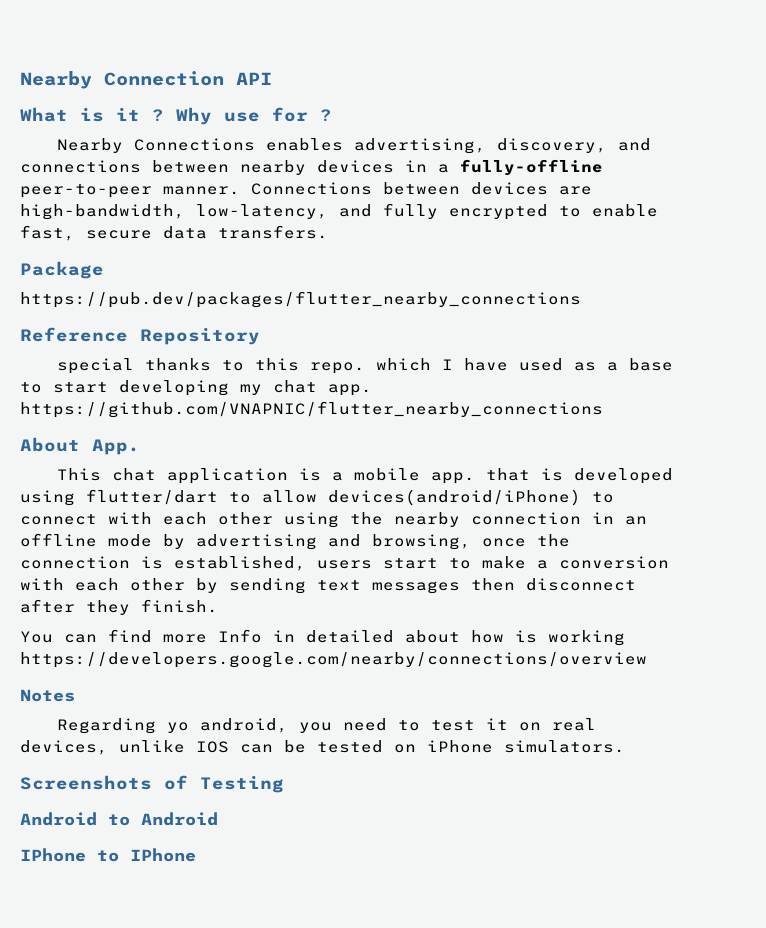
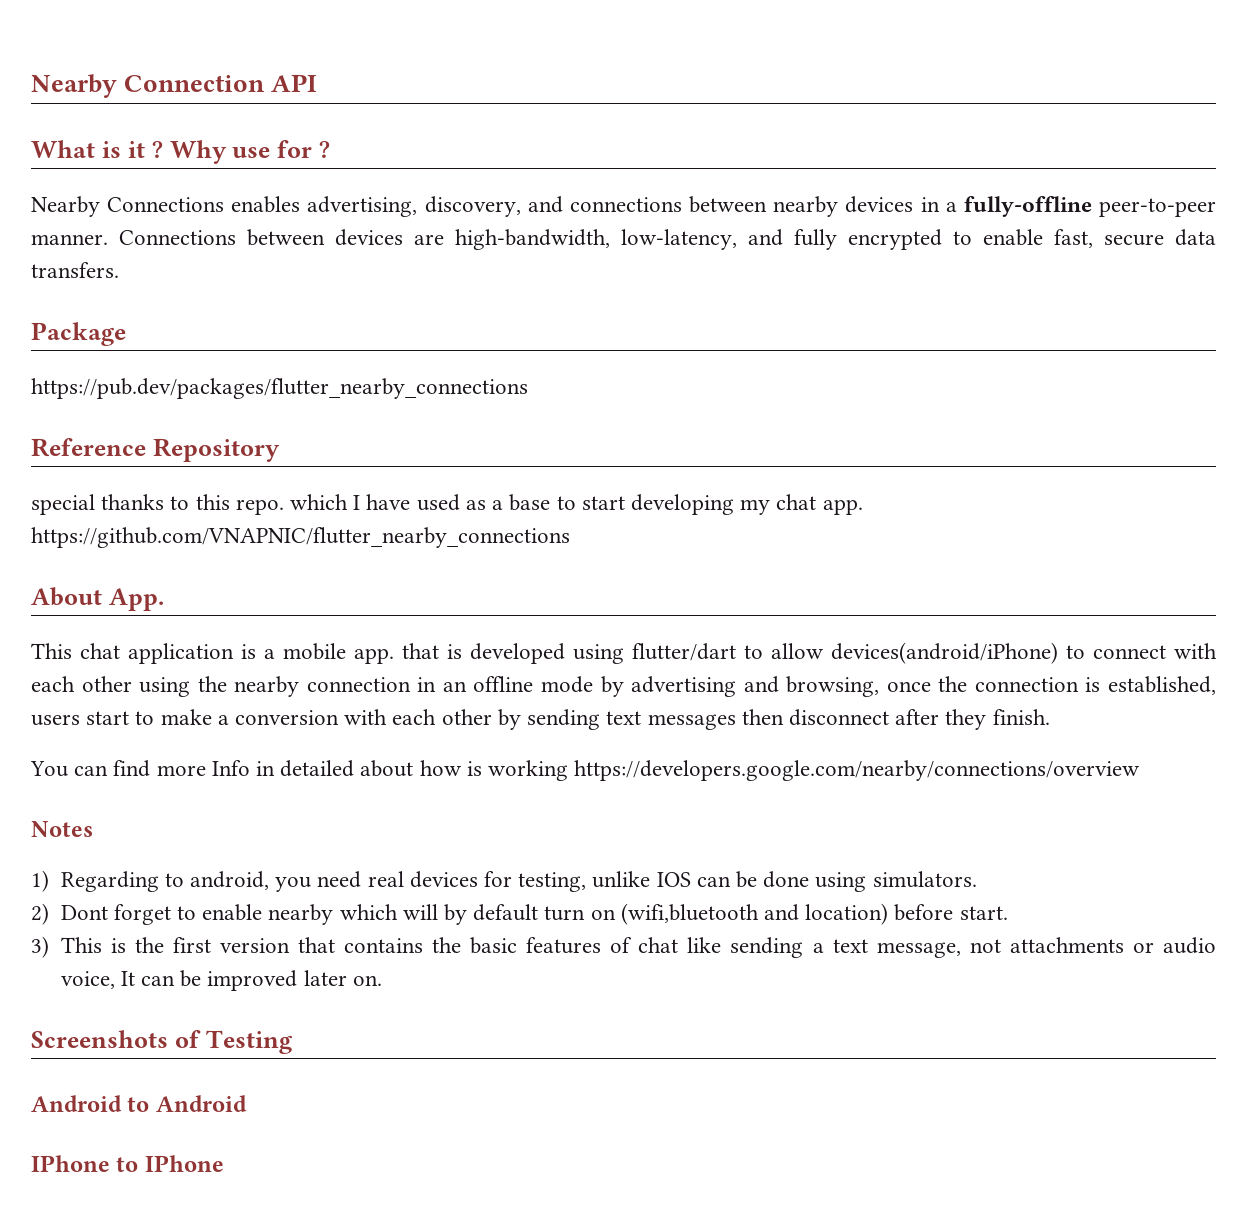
- Regarding yo android, you need to test it on real devices, unlike IOS can be tested on iPhone simulators.
+ 1) Regarding to android, you need real devices for testing, unlike IOS can be done using simulators.
+ 2) Dont forget to enable nearby which will by default turn on (wifi,bluetooth and location) before start.
+ 3) This is the first version that contains the basic features of chat like sending a text message, not attachments or audio voice, It can be improved later on.

